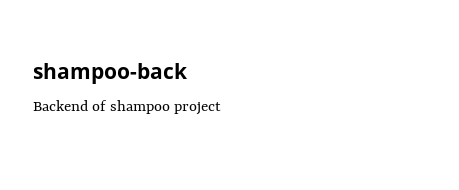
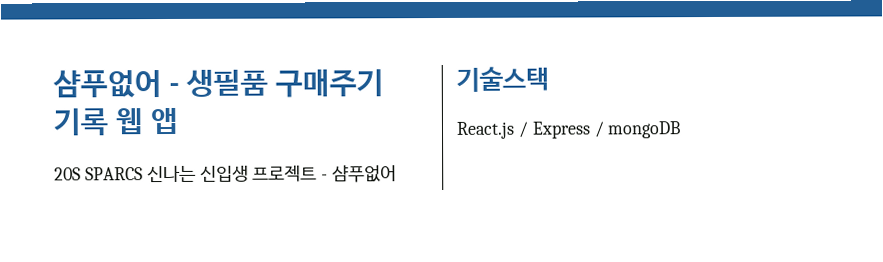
- shampoo-back
- Backend of shampoo project
+ 샴푸없어 - 생필품 구매주기 기록 웹 앱
+ 20S SPARCS 신나는 신입생 프로젝트 - 샴푸없어
+ 기술스택
+ React.js / Express / mongoDB

